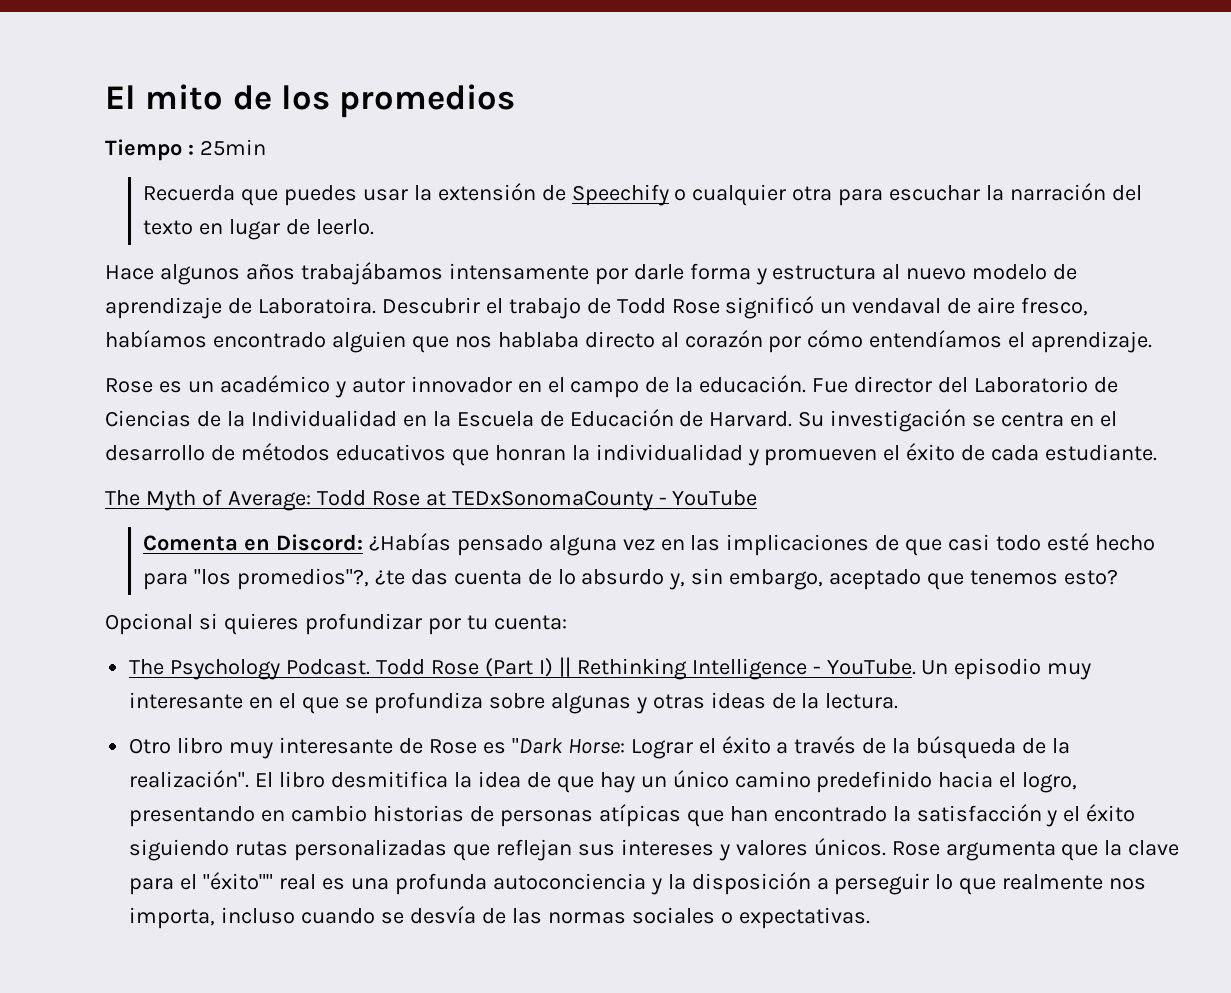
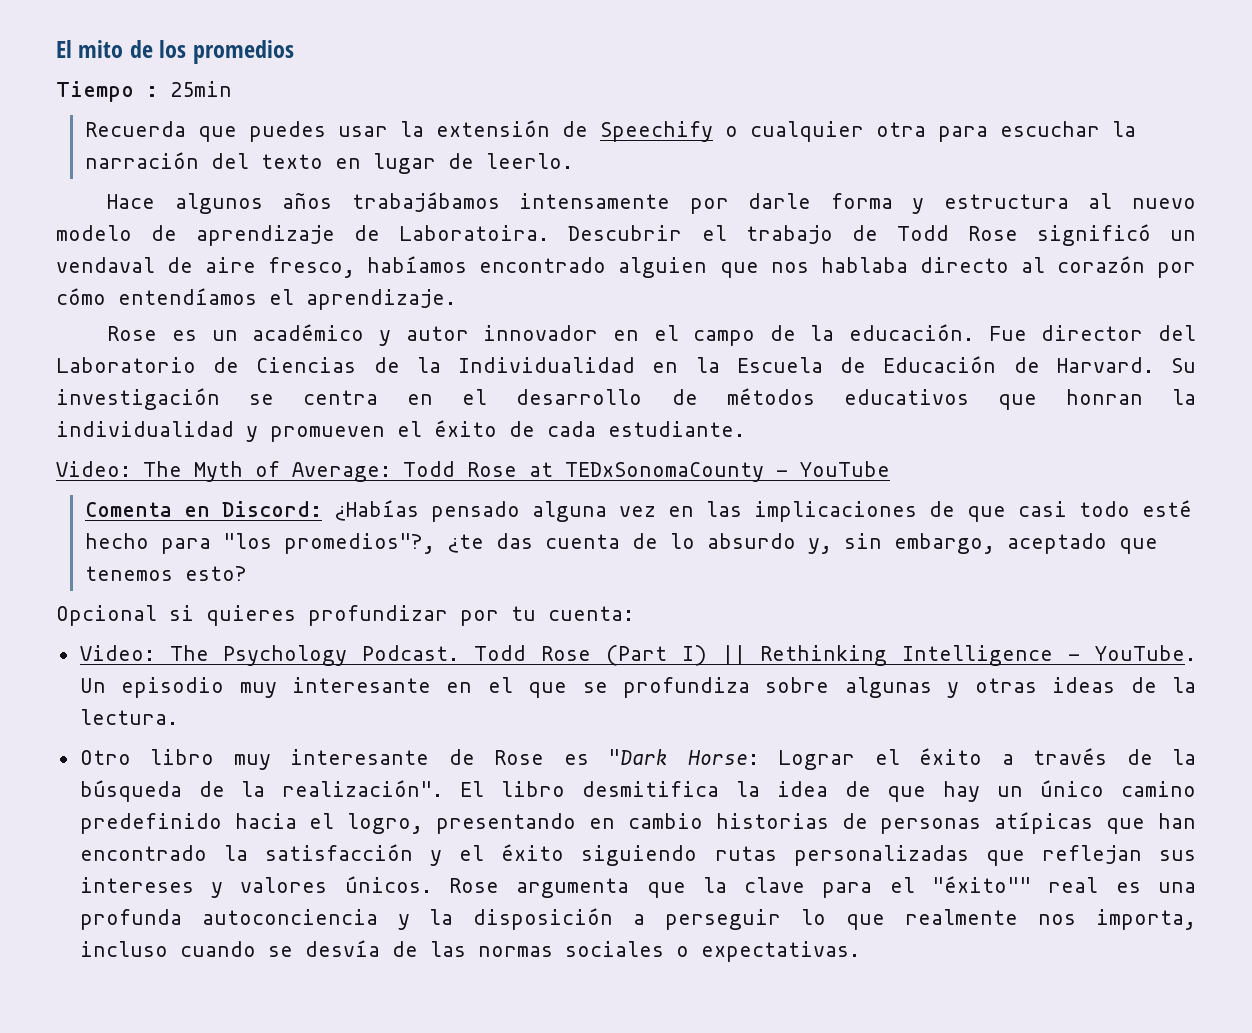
- The Myth of Average: Todd Rose at TEDxSonomaCounty - YouTube
+ Video: The Myth of Average: Todd Rose at TEDxSonomaCounty - YouTube
- The Psychology Podcast.
+ Video: The Psychology Podcast.

